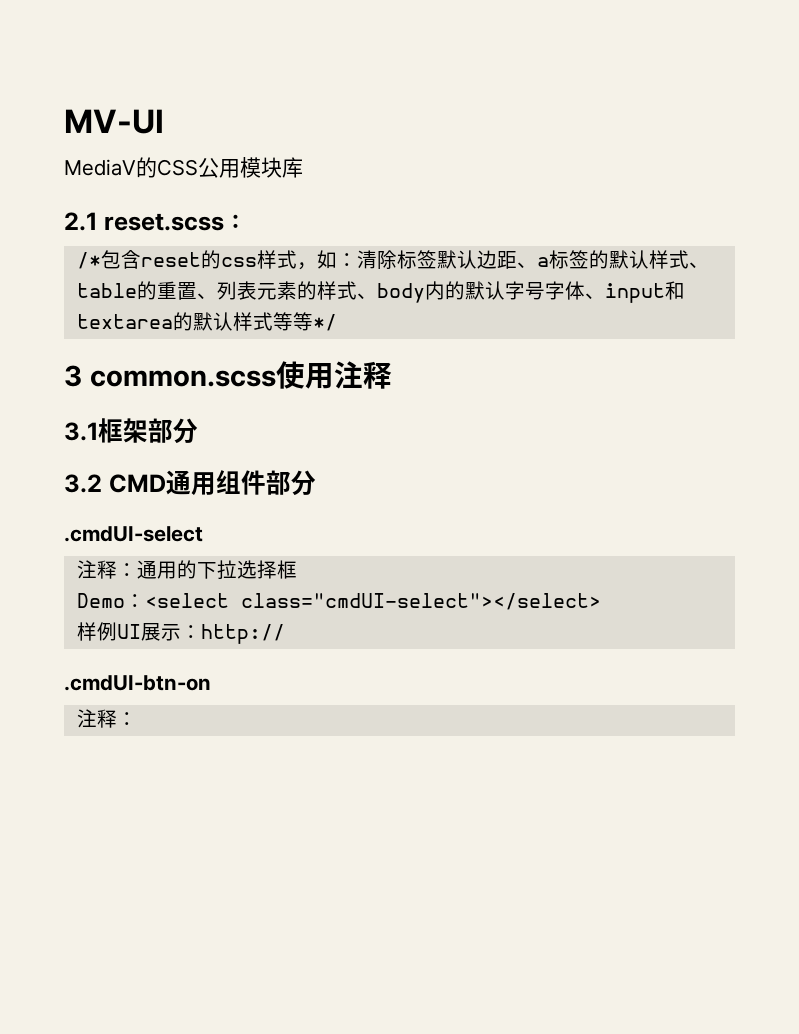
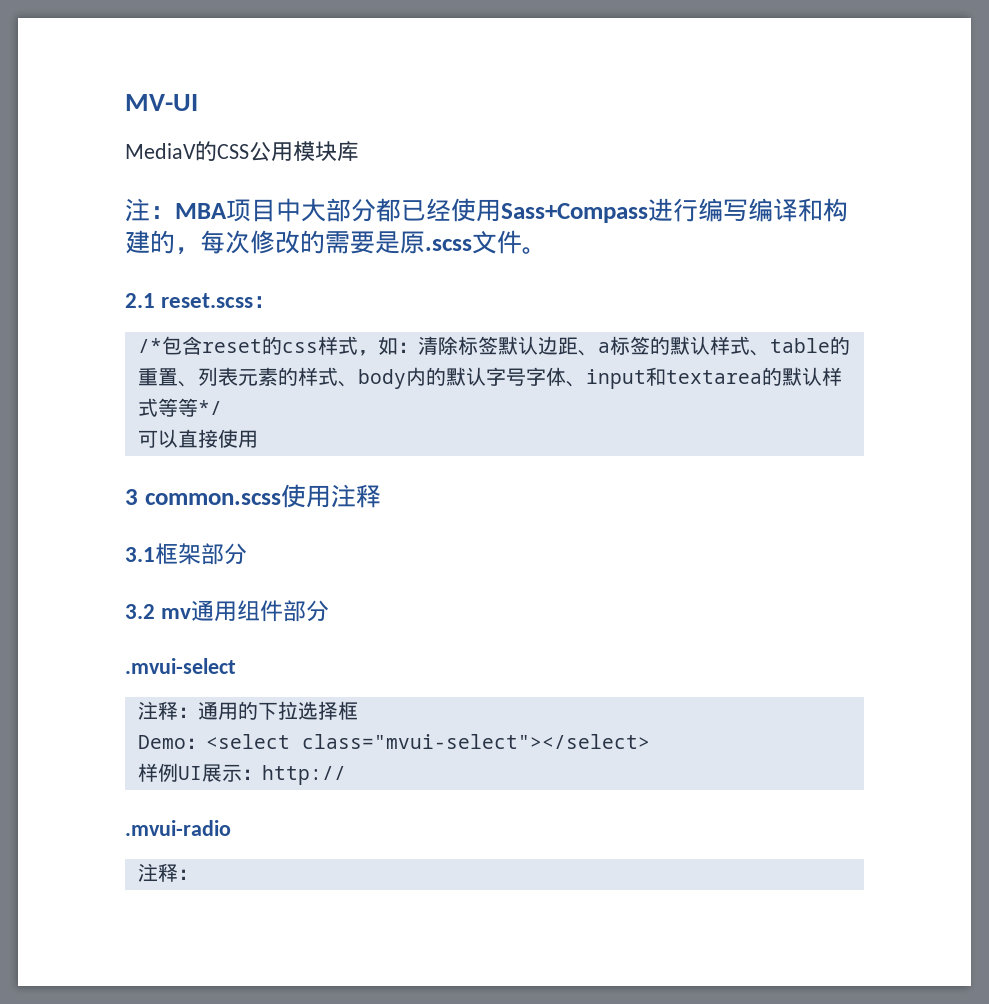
+ 注：MBA项目中大部分都已经使用Sass+Compass进行编写编译和构建的，每次修改的需要是原.scss文件。
+ 可以直接使用
- 3.2 CMD通用组件部分
+ 3.2 mv通用组件部分
- .cmdUI-select
+ .mvui-select
- Demo：<select class="cmdUI-select"></select>
+ Demo：<select class="mvui-select"></select>
- .cmdUI-btn-on
+ .mvui-radio

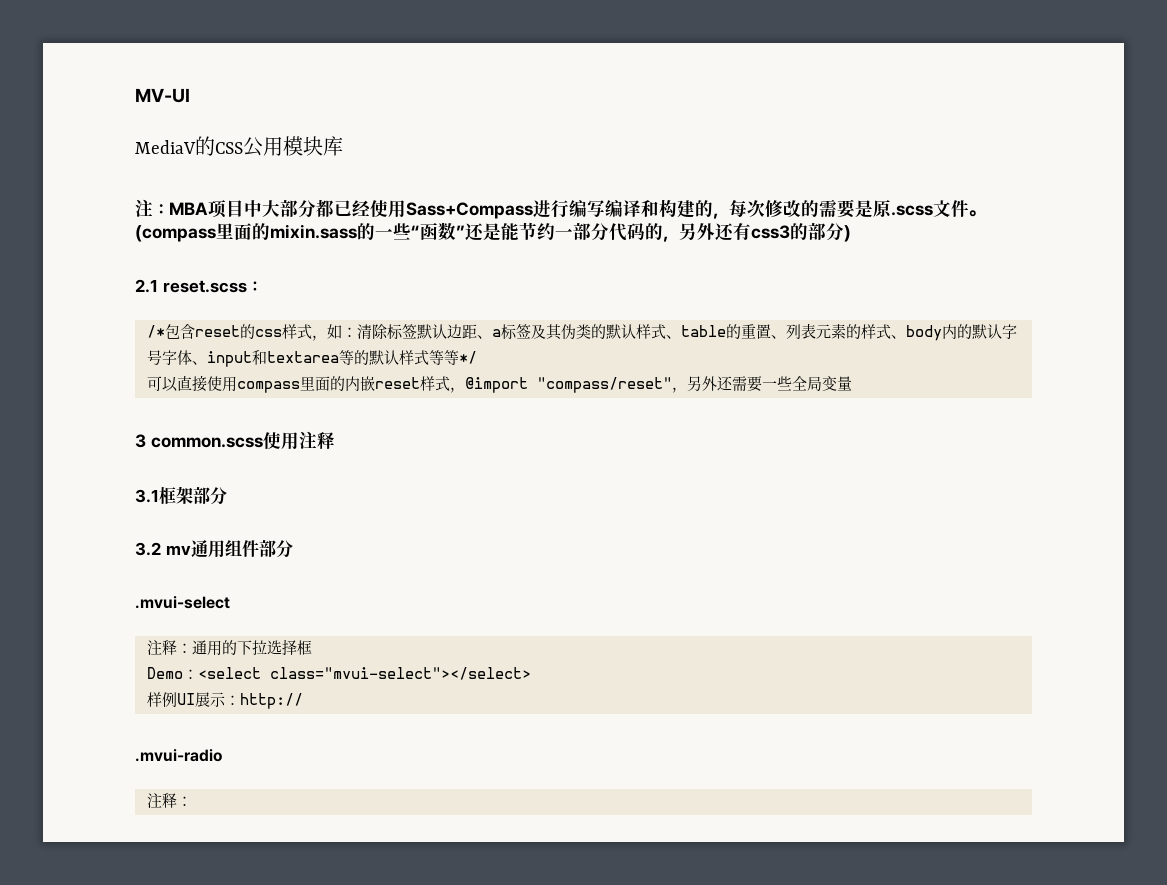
+ (compass里面的mixin.sass的一些“函数”还是能节约一部分代码的，另外还有css3的部分)
- /*包含reset的css样式，如：清除标签默认边距、a标签的默认样式、table的重置、列表元素的样式、body内的默认字号字体、input和textarea的默认样式等等*/
+ /*包含reset的css样式，如：清除标签默认边距、a标签及其伪类的默认样式、table的重置、列表元素的样式、body内的默认字号字体、input和textarea等的默认样式等等*/
- 可以直接使用
+ 可以直接使用compass里面的内嵌reset样式，@import "compass/reset"，另外还需要一些全局变量

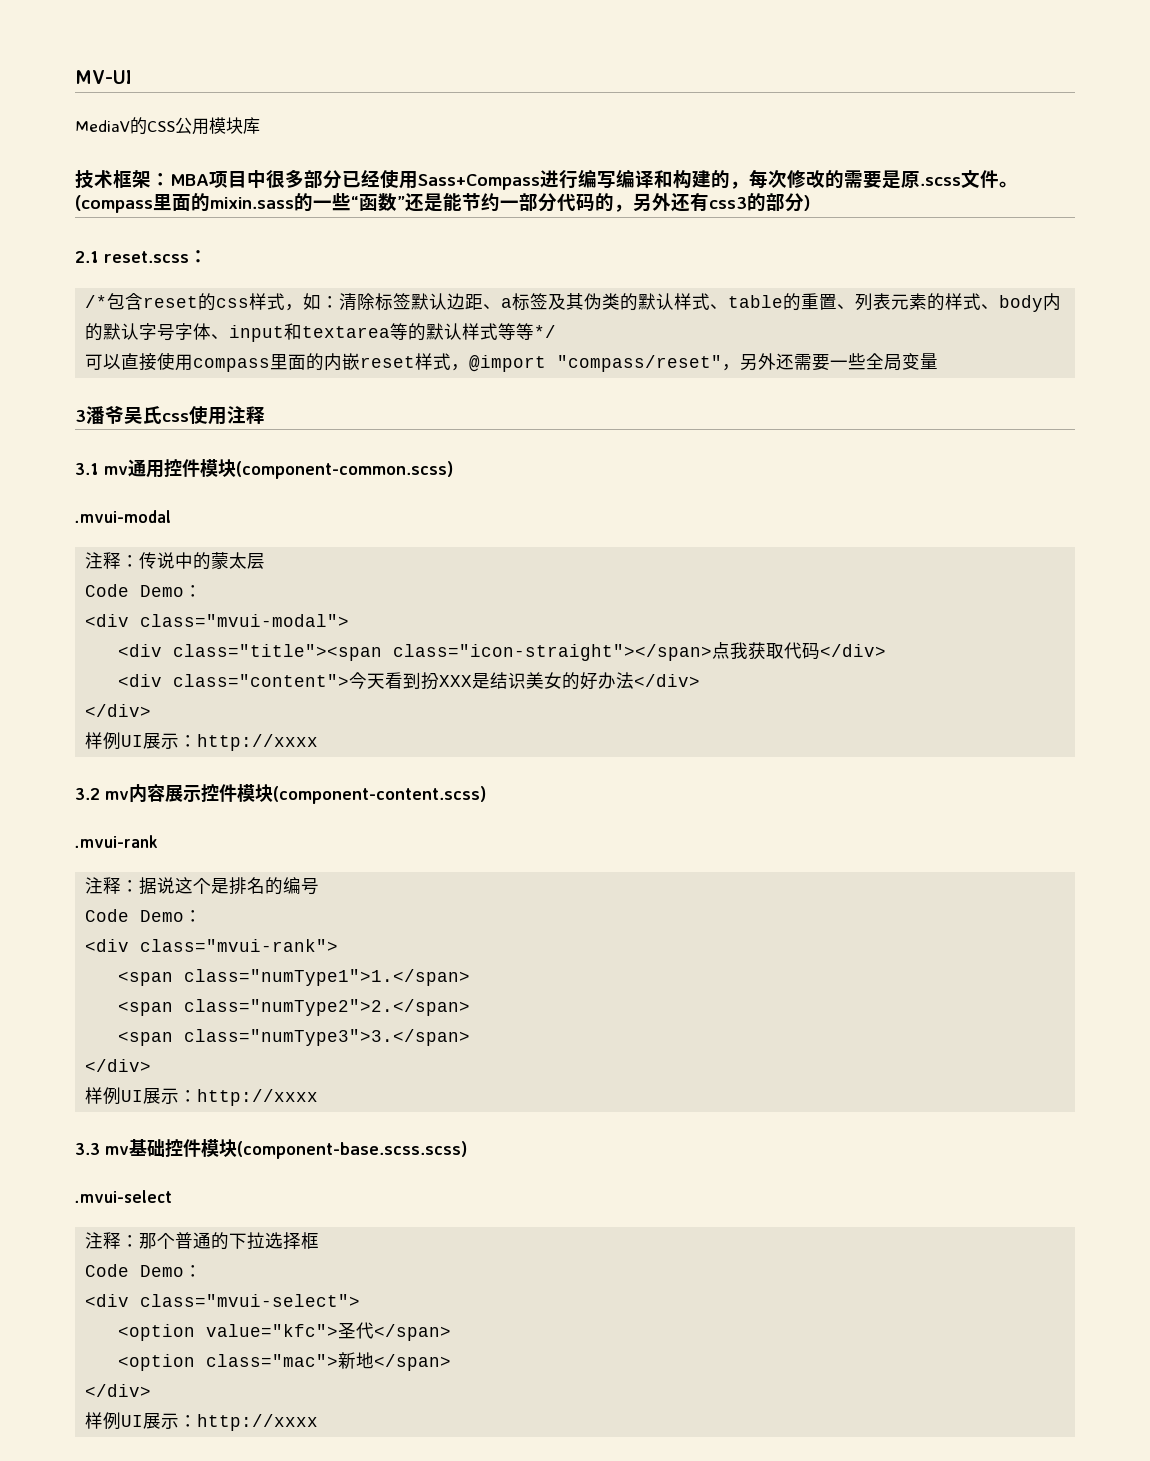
- 注：MBA项目中大部分都已经使用Sass+Compass进行编写编译和构建的，每次修改的需要是原.scss文件。
+ 技术框架：MBA项目中很多部分已经使用Sass+Compass进行编写编译和构建的，每次修改的需要是原.scss文件。
- 3 common.scss使用注释
+ 3潘爷吴氏css使用注释
- 3.1框架部分
- 3.2 mv通用组件部分
+ 3.1 mv通用控件模块(component-common.scss)
+ .mvui-modal
+ 注释：传说中的蒙太层
+ Code Demo：
+ <div class="mvui-modal">
+ <div class="title"><span class="icon-straight"></span>点我获取代码</div>
+ <div class="content">今天看到扮XXX是结识美女的好办法</div>
+ </div>
+ 样例UI展示：http://xxxx
+ 3.2 mv内容展示控件模块(component-content.scss)
+ .mvui-rank
+ 注释：据说这个是排名的编号
+ Code Demo：
+ <div class="mvui-rank">
+ <span class="numType1">1.</span>
+ <span class="numType2">2.</span>
+ <span class="numType3">3.</span>
+ </div>
+ 样例UI展示：http://xxxx
+ 3.3 mv基础控件模块(component-base.scss.scss)
- 注释：通用的下拉选择框
- Demo：<select class="mvui-select"></select>
- 样例UI展示：http://
- .mvui-radio
- 注释：
+ 注释：那个普通的下拉选择框
+ Code Demo：
+ <div class="mvui-select">
+ <option value="kfc">圣代</span>
+ <option class="mac">新地</span>
+ </div>
+ 样例UI展示：http://xxxx

